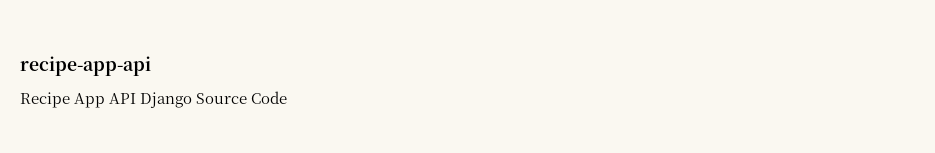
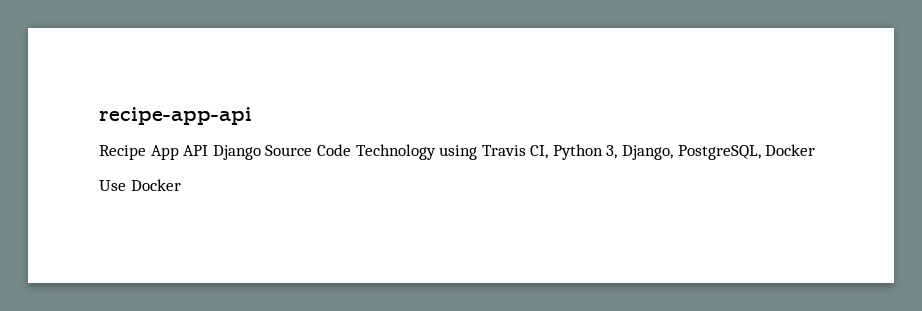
- Recipe App API Django Source Code
+ Recipe App API Django Source Code Technology using Travis CI, Python 3, Django, PostgreSQL, Docker
+ Use Docker

